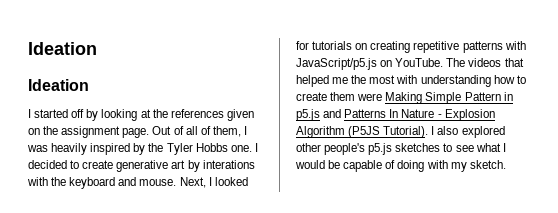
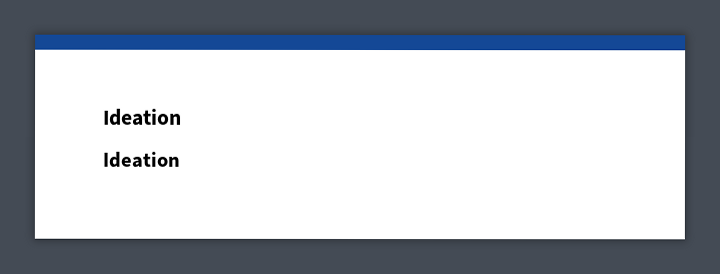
- I started off by looking at the references given on the assignment page. Out of all of them, I was heavily inspired by the Tyler Hobbs one. I decided to create generative art by interations with the keyboard and mouse. Next, I looked for tutorials on creating repetitive patterns with JavaScript/p5.js on YouTube. The videos that helped me the most with understanding how to create them were Making Simple Pattern in p5.js and Patterns In Nature - Explosion Algorithm (P5JS Tutorial). I also explored other people's p5.js sketches to see what I would be capable of doing with my sketch.

